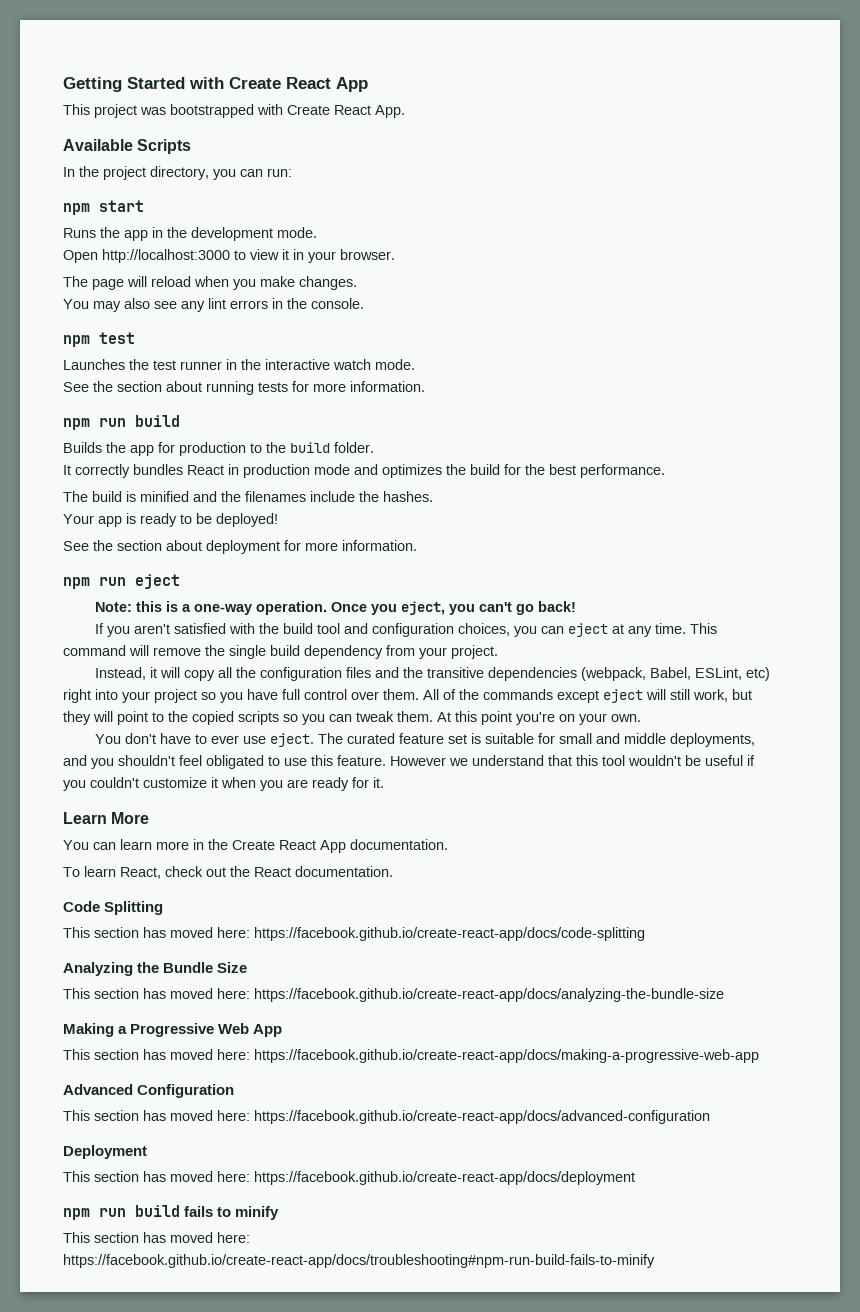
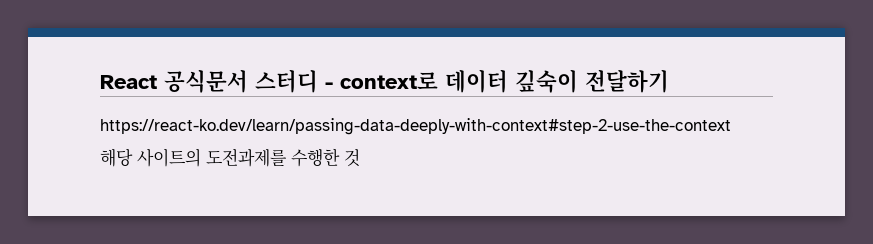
- Getting Started with Create React App
- This project was bootstrapped with Create React App.
- Available Scripts
- In the project directory, you can run:
- npm start
- Runs the app in the development mode.
- Open http://localhost:3000 to view it in your browser.
- The page will reload when you make changes.
- You may also see any lint errors in the console.
- npm test
- Launches the test runner in the interactive watch mode.
- See the section about running tests for more information.
- npm run build
- Builds the app for production to the build folder.
- It correctly bundles React in production mode and optimizes the build for the best performance.
- The build is minified and the filenames include the hashes.
- Your app is ready to be deployed!
- See the section about deployment for more information.
- npm run eject
- Note: this is a one-way operation. Once you eject, you can't go back!
- If you aren't satisfied with the build tool and configuration choices, you can eject at any time. This command will remove the single build dependency from your project.
- Instead, it will copy all the configuration files and the transitive dependencies (webpack, Babel, ESLint, etc) right into your project so you have full control over them. All of the commands except eject will still work, but they will point to the copied scripts so you can tweak them. At this point you're on your own.
- You don't have to ever use eject. The curated feature set is suitable for small and middle deployments, and you shouldn't feel obligated to use this feature. However we understand that this tool wouldn't be useful if you couldn't customize it when you are ready for it.
- Learn More
- You can learn more in the Create React App documentation.
- To learn React, check out the React documentation.
- Code Splitting
- This section has moved here: https://facebook.github.io/create-react-app/docs/code-splitting
- Analyzing the Bundle Size
- This section has moved here: https://facebook.github.io/create-react-app/docs/analyzing-the-bundle-size
- Making a Progressive Web App
- This section has moved here: https://facebook.github.io/create-react-app/docs/making-a-progressive-web-app
- Advanced Configuration
- This section has moved here: https://facebook.github.io/create-react-app/docs/advanced-configuration
- Deployment
- This section has moved here: https://facebook.github.io/create-react-app/docs/deployment
- npm run build fails to minify
- This section has moved here: https://facebook.github.io/create-react-app/docs/troubleshooting#npm-run-build-fails-to-minify
+ React 공식문서 스터디 - context로 데이터 깊숙이 전달하기
+ https://react-ko.dev/learn/passing-data-deeply-with-context#step-2-use-the-context
+ 해당 사이트의 도전과제를 수행한 것

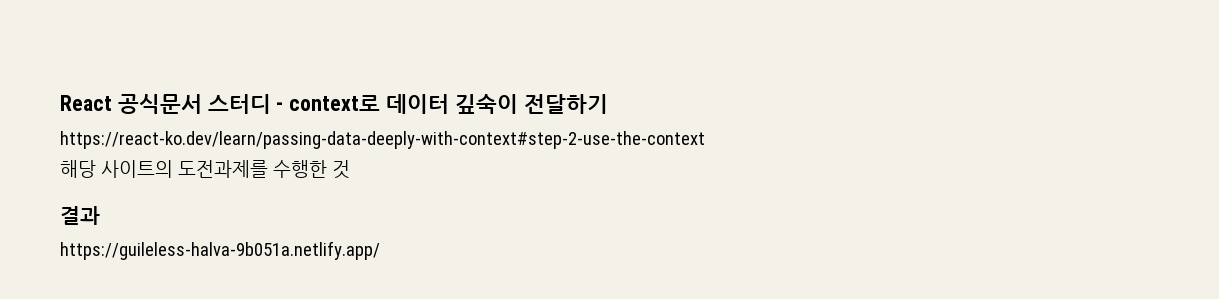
+ 결과
+ https://guileless-halva-9b051a.netlify.app/

